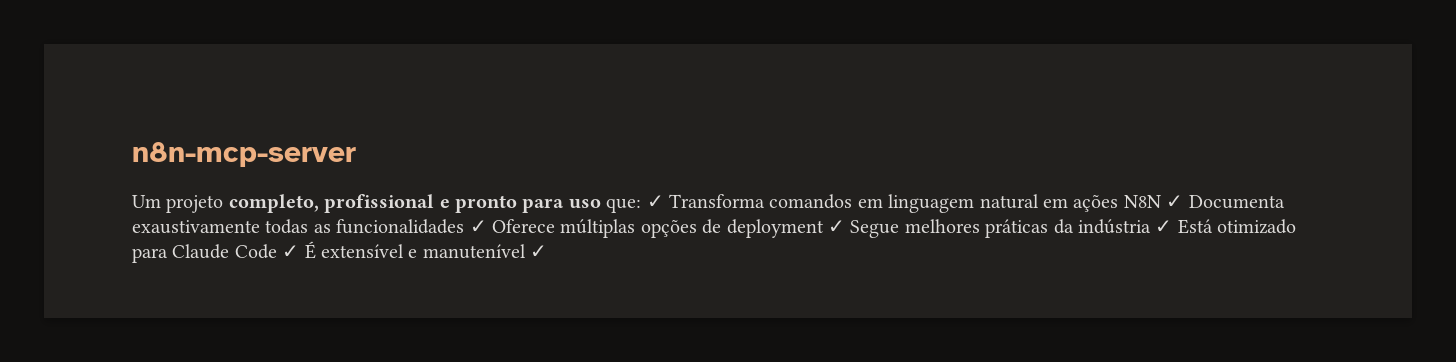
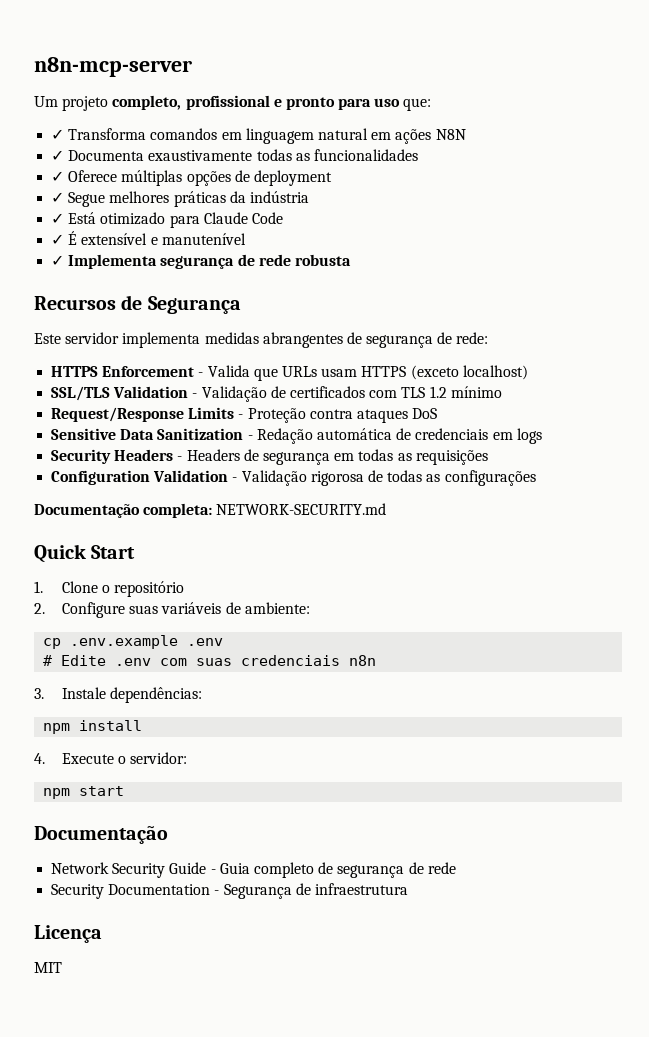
- Um projeto completo, profissional e pronto para uso que: ✓ Transforma comandos em linguagem natural em ações N8N ✓ Documenta exaustivamente todas as funcionalidades ✓ Oferece múltiplas opções de deployment ✓ Segue melhores práticas da indústria ✓ Está otimizado para Claude Code ✓ É extensível e manutenível ✓
+ Um projeto completo, profissional e pronto para uso que:
+ ✓ Transforma comandos em linguagem natural em ações N8N
+ ✓ Documenta exaustivamente todas as funcionalidades
+ ✓ Oferece múltiplas opções de deployment
+ ✓ Segue melhores práticas da indústria
+ ✓ Está otimizado para Claude Code
+ ✓ É extensível e manutenível
+ ✓ Implementa segurança de rede robusta
+ Recursos de Segurança
+ Este servidor implementa medidas abrangentes de segurança de rede:
+ HTTPS Enforcement - Valida que URLs usam HTTPS (exceto localhost)
+ SSL/TLS Validation - Validação de certificados com TLS 1.2 mínimo
+ Request/Response Limits - Proteção contra ataques DoS
+ Sensitive Data Sanitization - Redação automática de credenciais em logs
+ Security Headers - Headers de segurança em todas as requisições
+ Configuration Validation - Validação rigorosa de todas as configurações
+ Documentação completa: NETWORK-SECURITY.md
+ Quick Start
+ 1. Clone o repositório
+ 2. Configure suas variáveis de ambiente:
+ cp .env.example .env
+ # Edite .env com suas credenciais n8n
+ 3. Instale dependências:
+ npm install
+ 4. Execute o servidor:
+ npm start
+ Documentação
+ Network Security Guide - Guia completo de segurança de rede
+ Security Documentation - Segurança de infraestrutura
+ Licença
+ MIT

